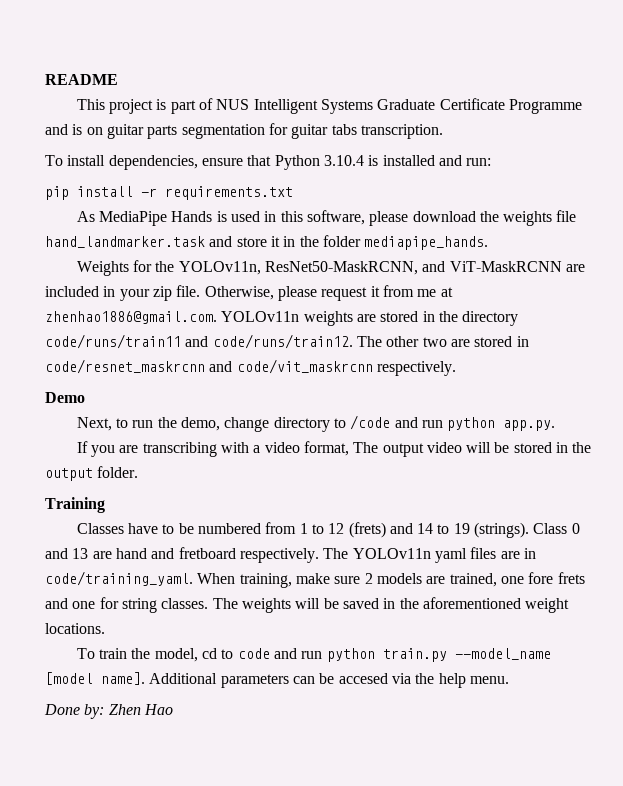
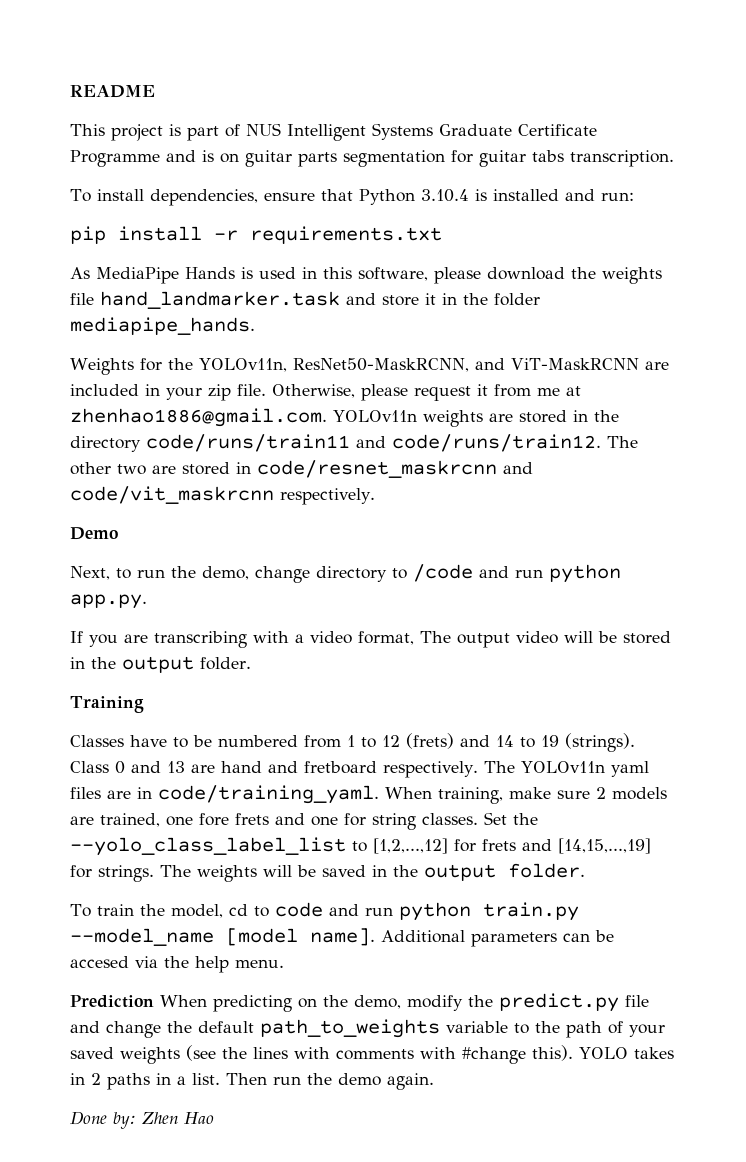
+ Set the --yolo_class_label_list to [1,2,...,12] for frets and [14,15,...,19] for strings.
- The weights will be saved in the aforementioned weight locations.
+ The weights will be saved in the output folder.
+ Prediction When predicting on the demo, modify the predict.py file and change the default path_to_weights variable to the path of your saved weights (see the lines with comments with #change this). YOLO takes in 2 paths in a list. Then run the demo again.

